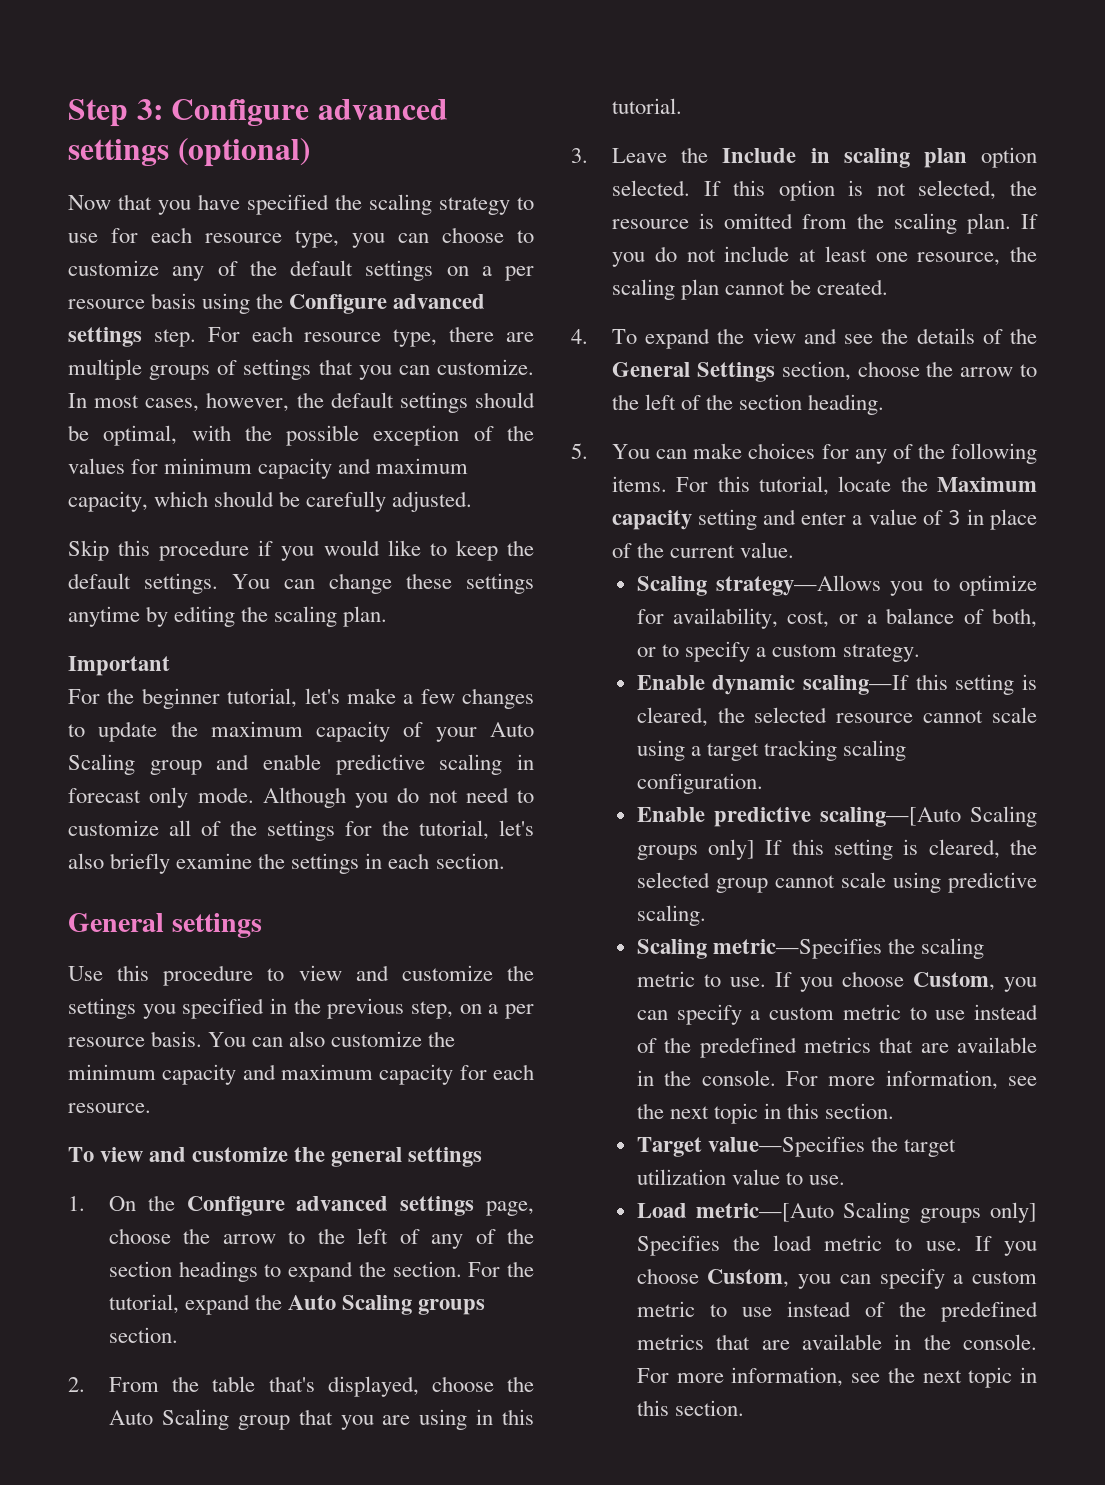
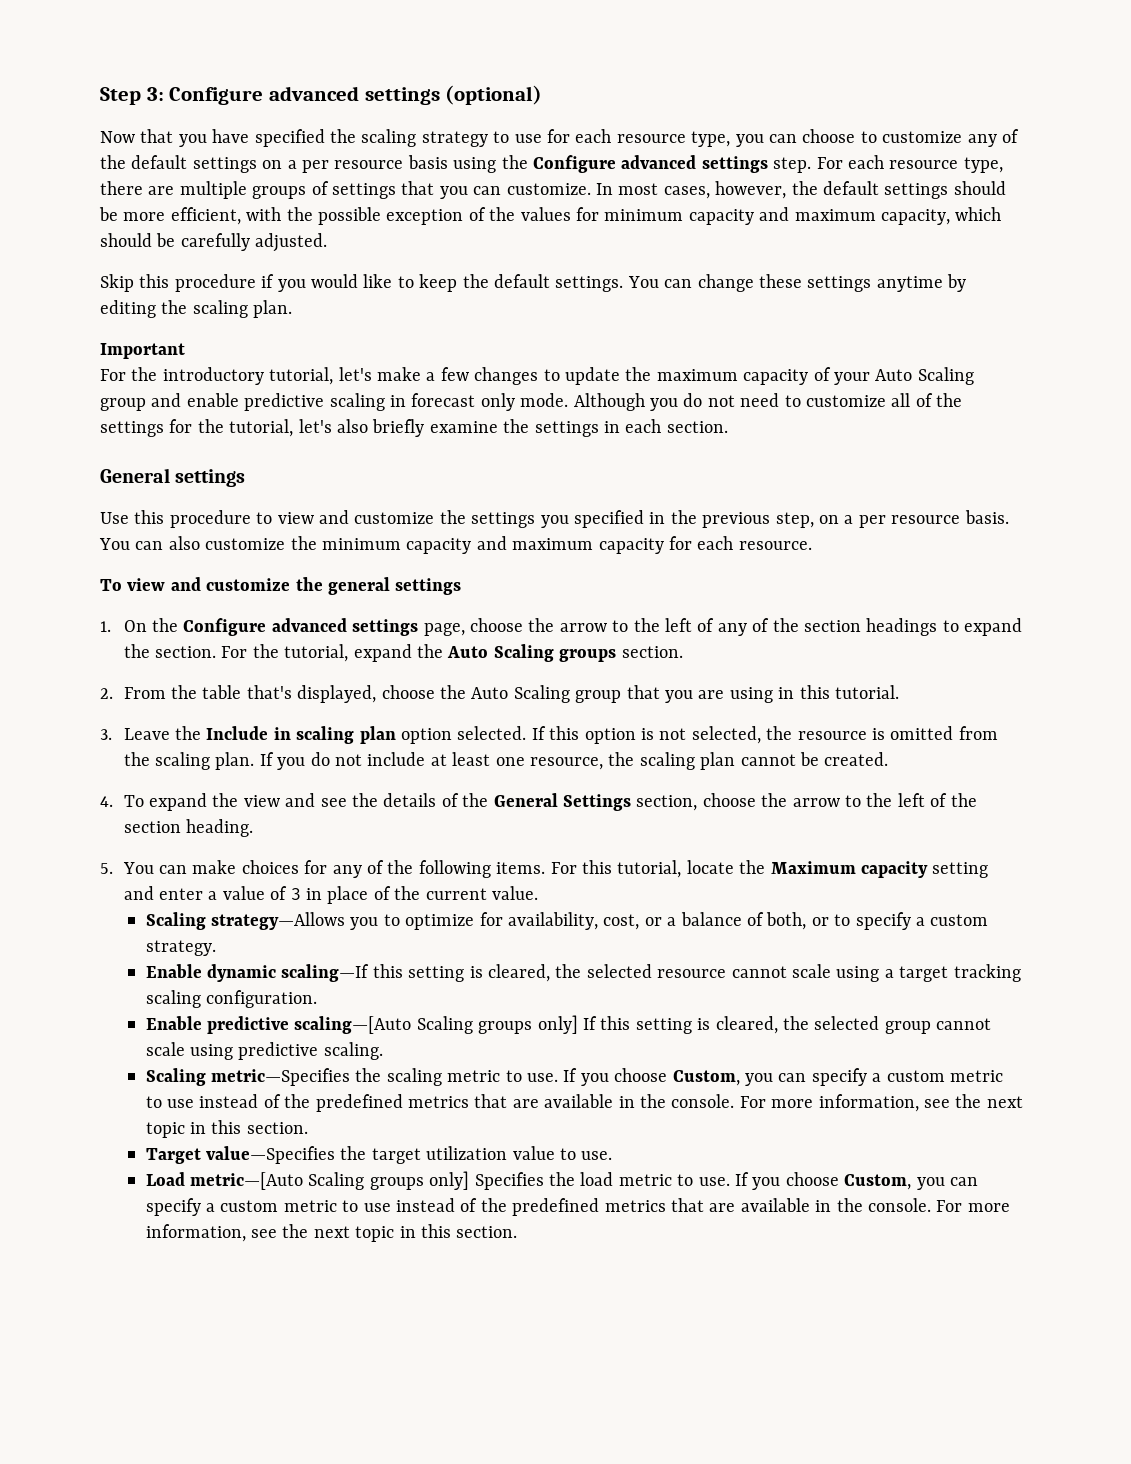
- In most cases, however, the default settings should be optimal, with the possible exception of the values for minimum capacity and maximum capacity, which should be carefully adjusted.
+ In most cases, however, the default settings should be more efficient, with the possible exception of the values for minimum capacity and maximum capacity, which should be carefully adjusted.
- For the beginner tutorial, let's make a few changes to update the maximum capacity of your Auto Scaling group and enable predictive scaling in forecast only mode.
+ For the introductory tutorial, let's make a few changes to update the maximum capacity of your Auto Scaling group and enable predictive scaling in forecast only mode.

